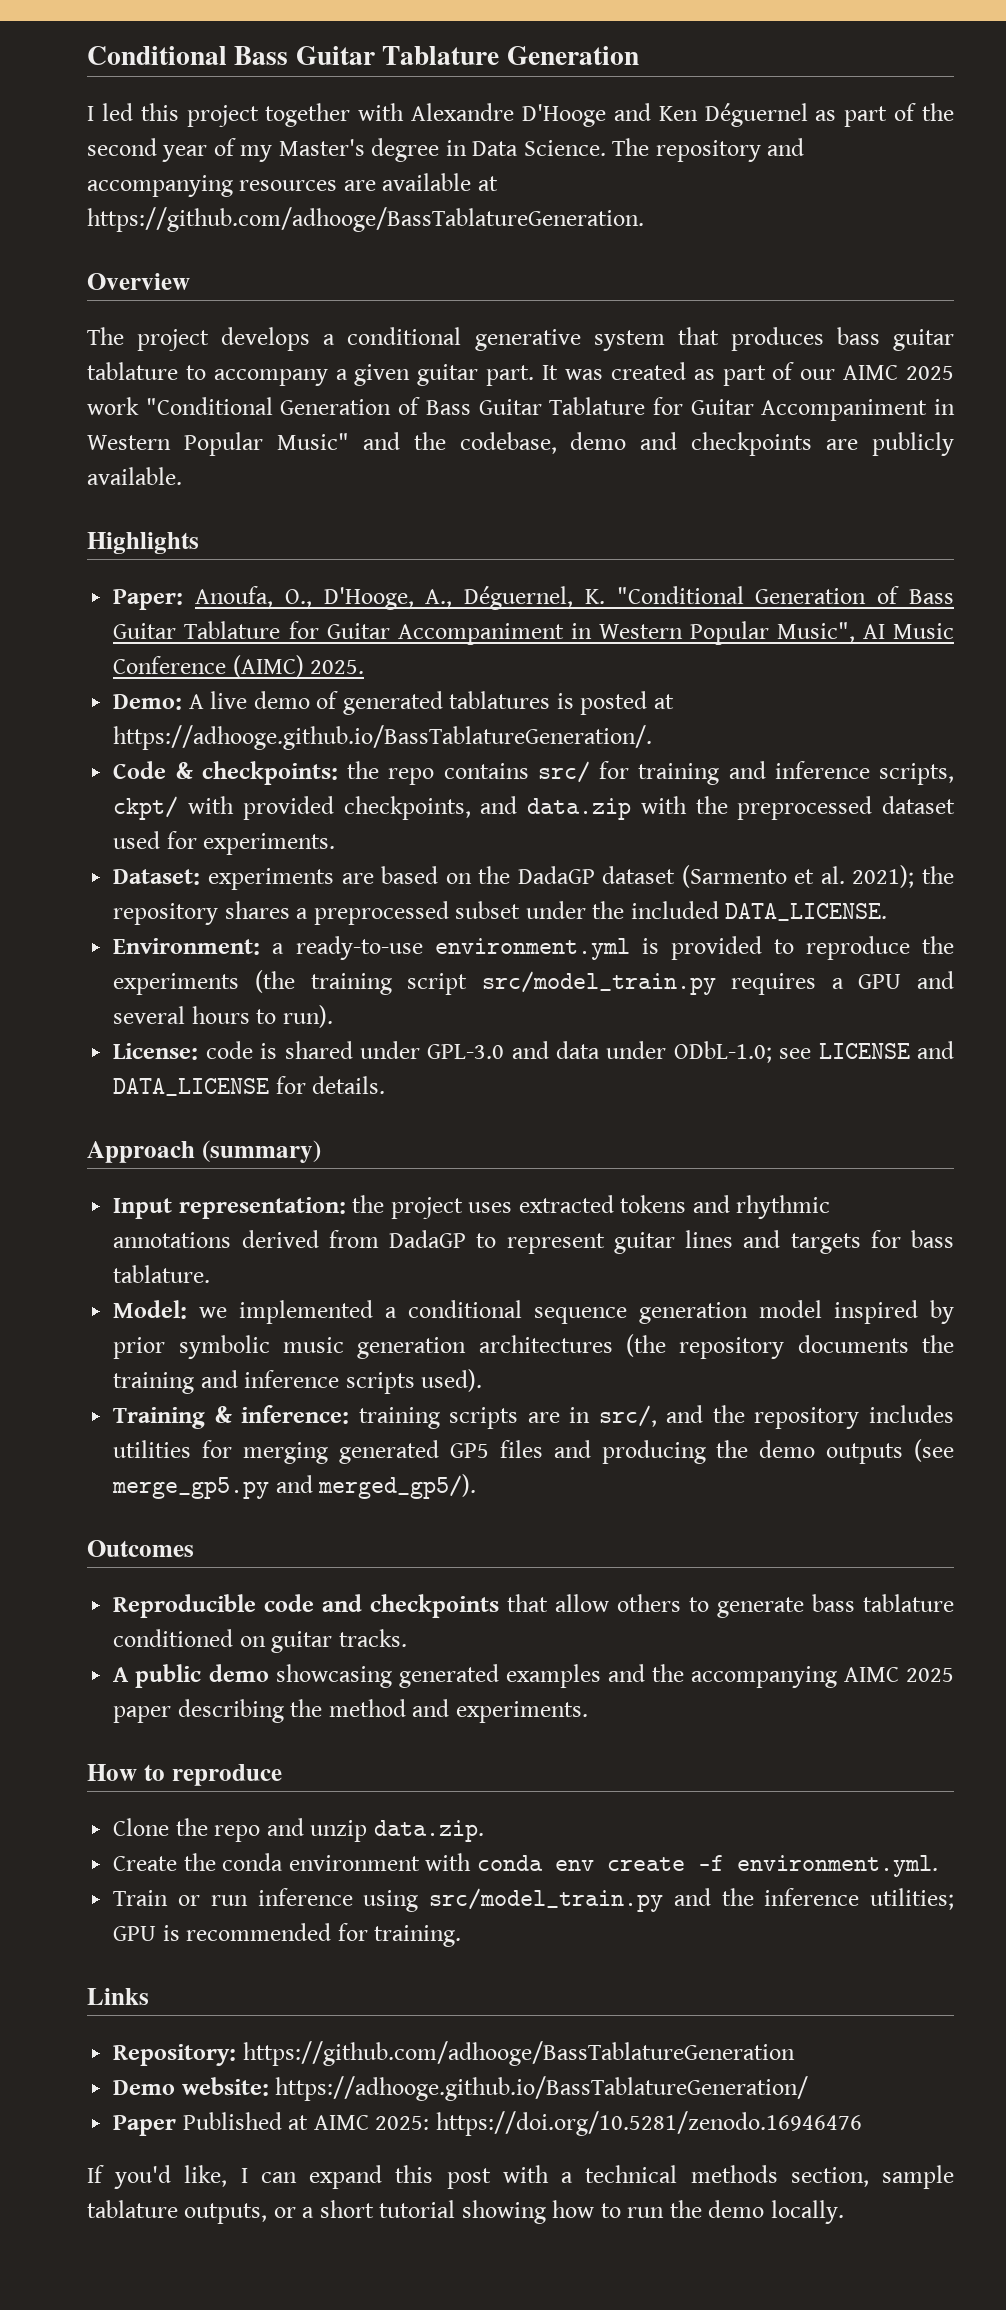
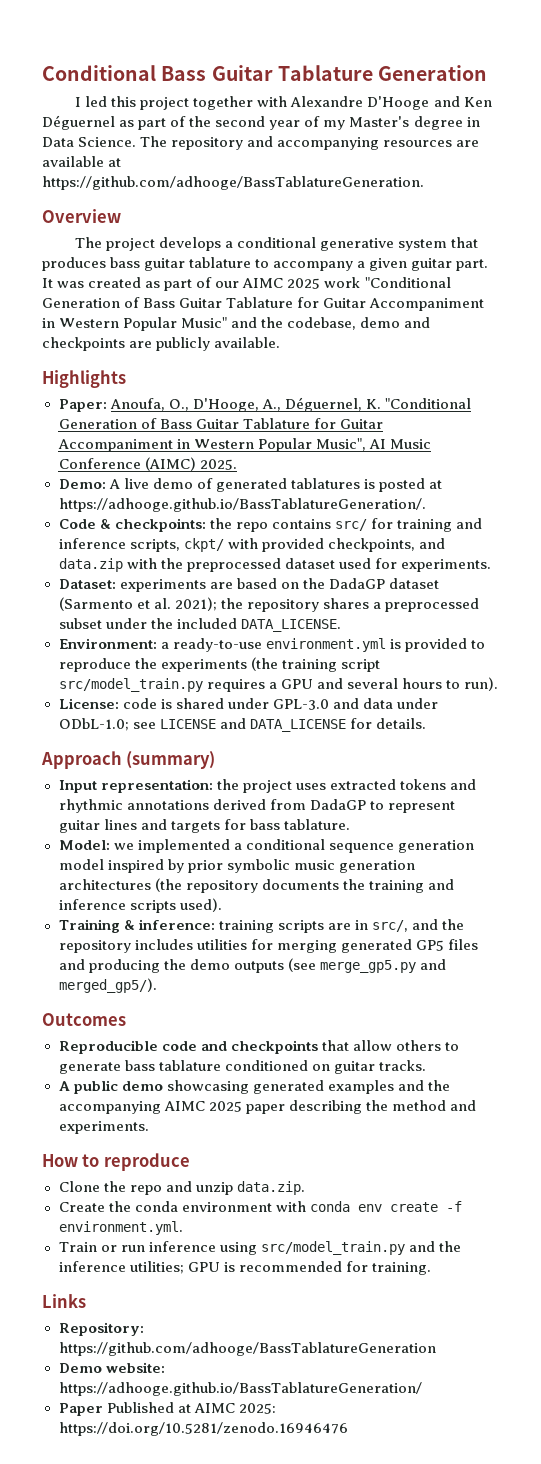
- If you'd like, I can expand this post with a technical methods section, sample tablature outputs, or a short tutorial showing how to run the demo locally.

